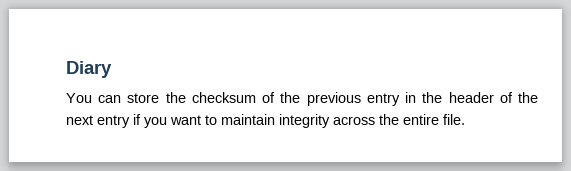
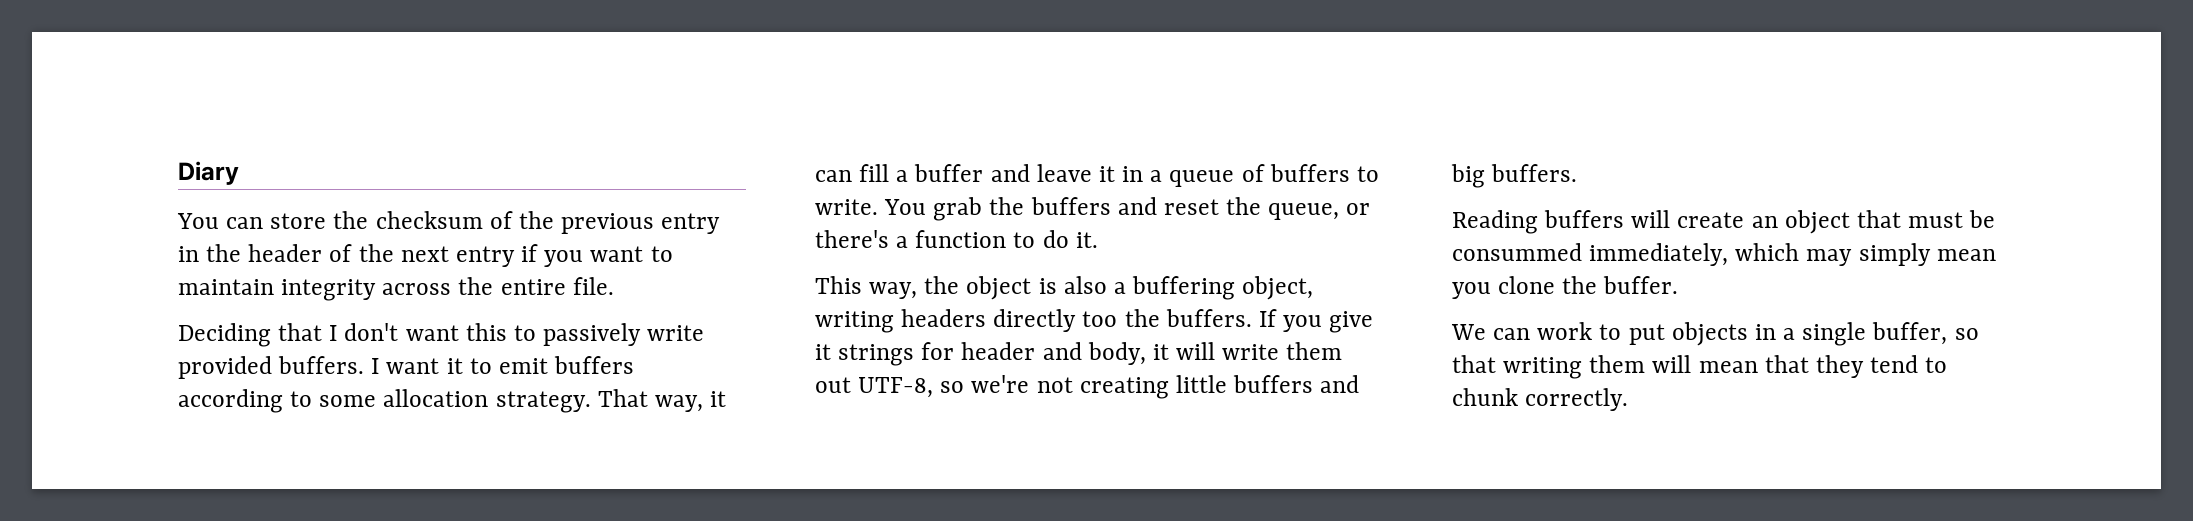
+ Deciding that I don't want this to passively write provided buffers. I want it to emit buffers according to some allocation strategy. That way, it can fill a buffer and leave it in a queue of buffers to write. You grab the buffers and reset the queue, or there's a function to do it.
+ This way, the object is also a buffering object, writing headers directly too the buffers. If you give it strings for header and body, it will write them out UTF-8, so we're not creating little buffers and big buffers.
+ Reading buffers will create an object that must be consummed immediately, which may simply mean you clone the buffer.
+ We can work to put objects in a single buffer, so that writing them will mean that they tend to chunk correctly.

